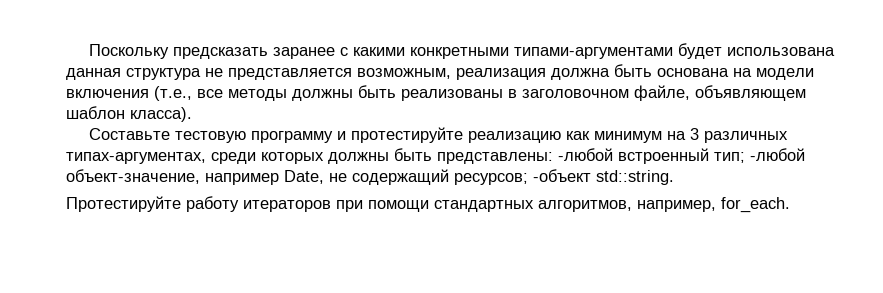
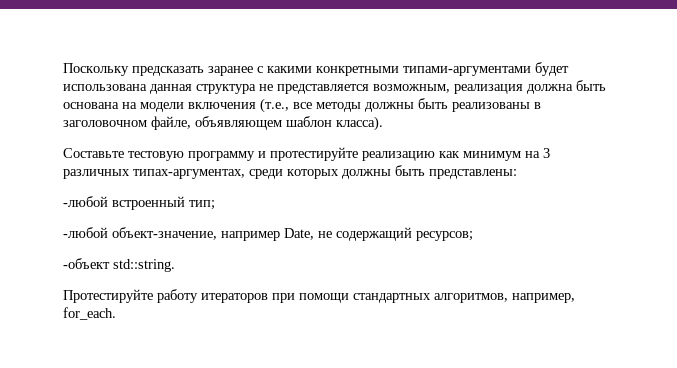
- Составьте тестовую программу и протестируйте реализацию как минимум на 3 различных типах-аргументах, среди которых должны быть представлены: -любой встроенный тип; -любой объект-значение, например Date, не содержащий ресурсов; -объект std::string.
+ Составьте тестовую программу и протестируйте реализацию как минимум на 3 различных типах-аргументах, среди которых должны быть представлены:
+ -любой встроенный тип;
+ -любой объект-значение, например Date, не содержащий ресурсов;
+ -объект std::string.

